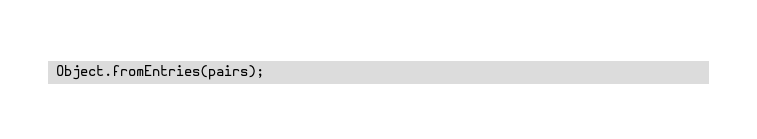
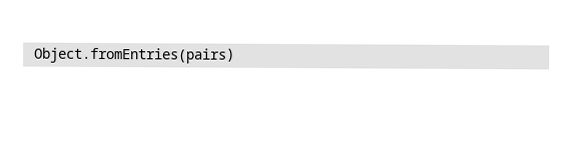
- Object.fromEntries(pairs);
+ Object.fromEntries(pairs)

